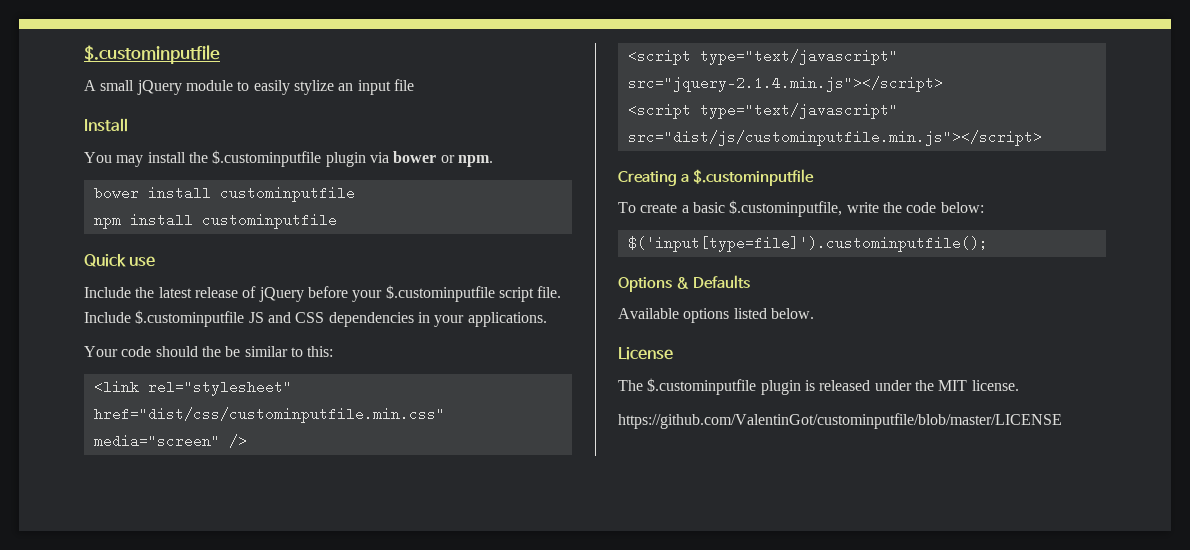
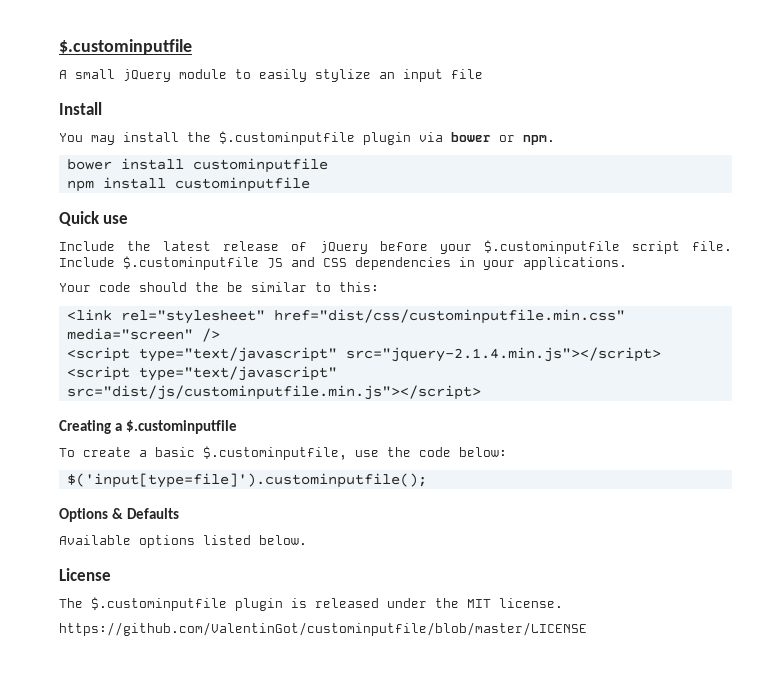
- To create a basic $.custominputfile, write the code below:
+ To create a basic $.custominputfile, use the code below:

